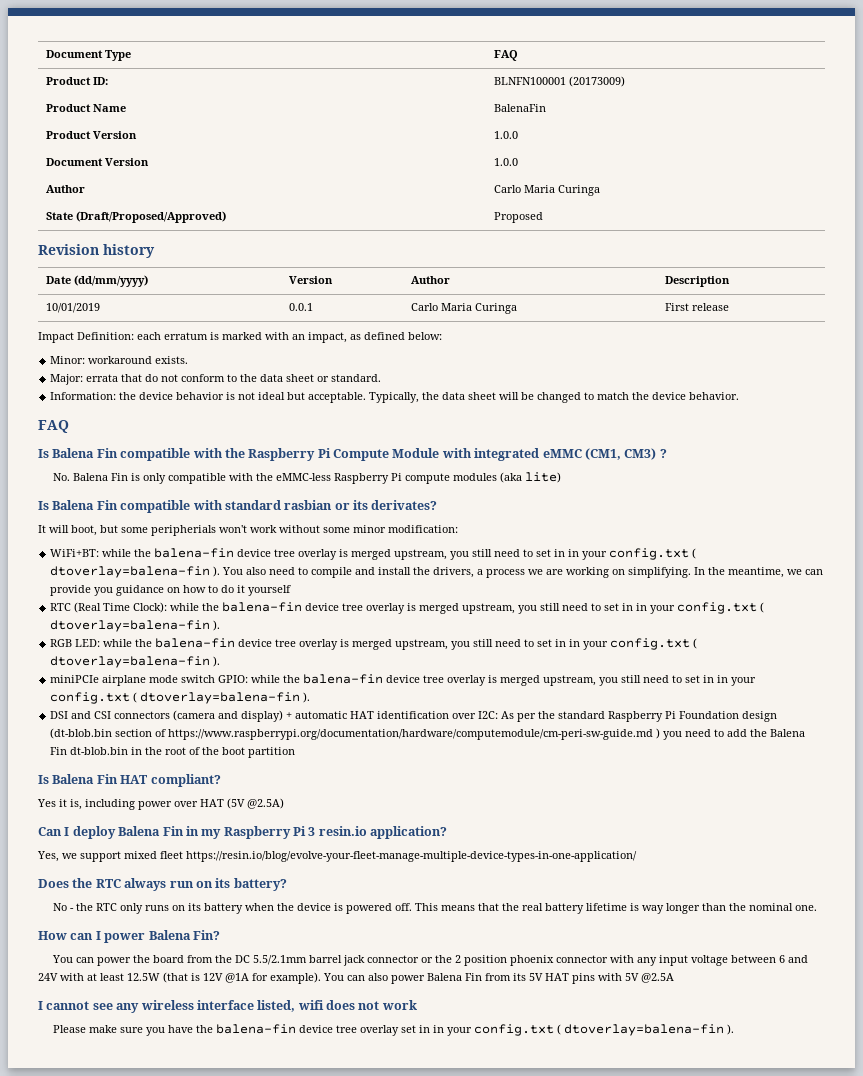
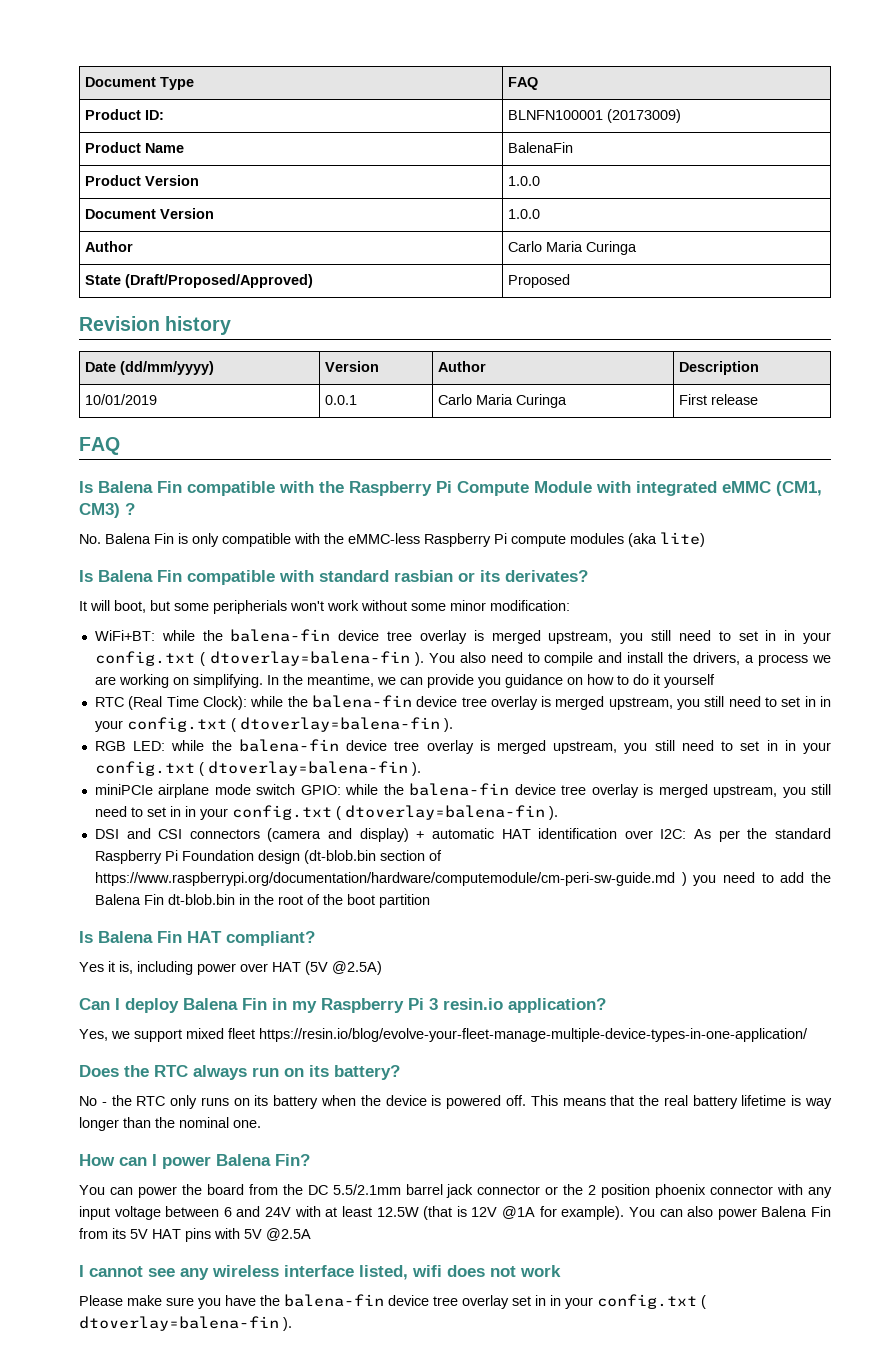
- Impact Definition: each erratum is marked with an impact, as defined below:
- Minor: workaround exists.
- Major: errata that do not conform to the data sheet or standard.
- Information: the device behavior is not ideal but acceptable. Typically, the data sheet will be changed to match the device behavior.

